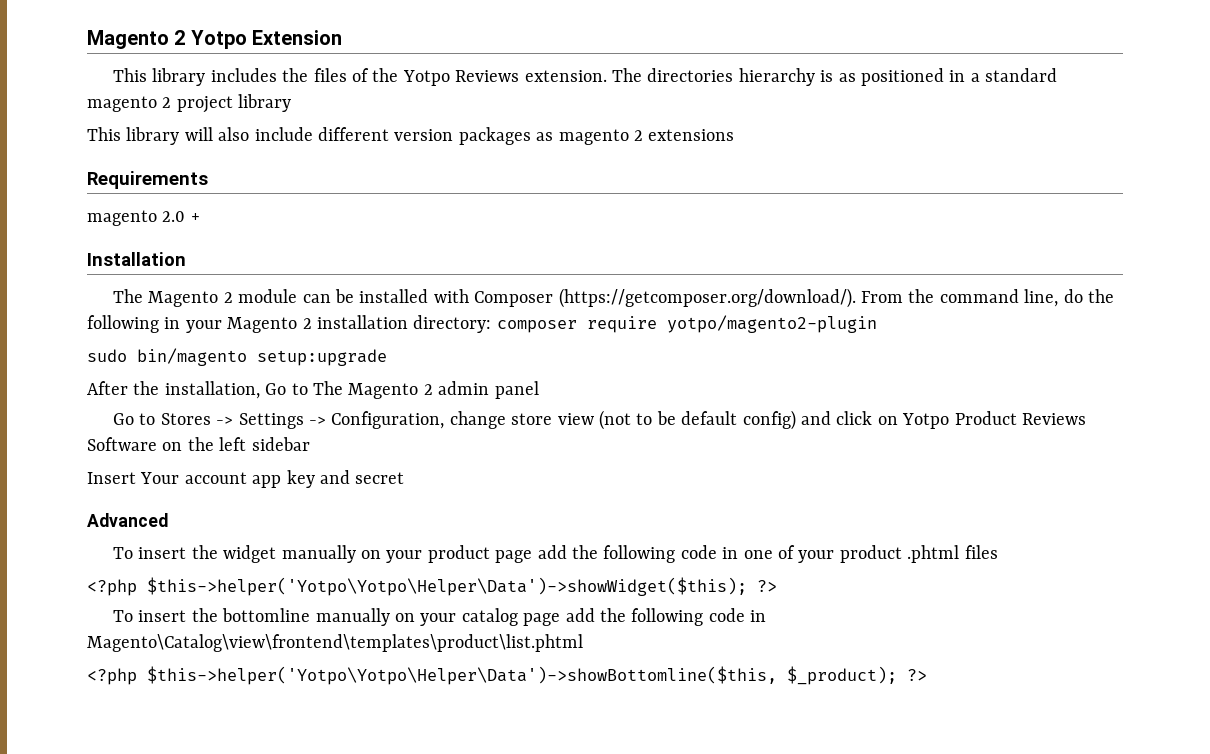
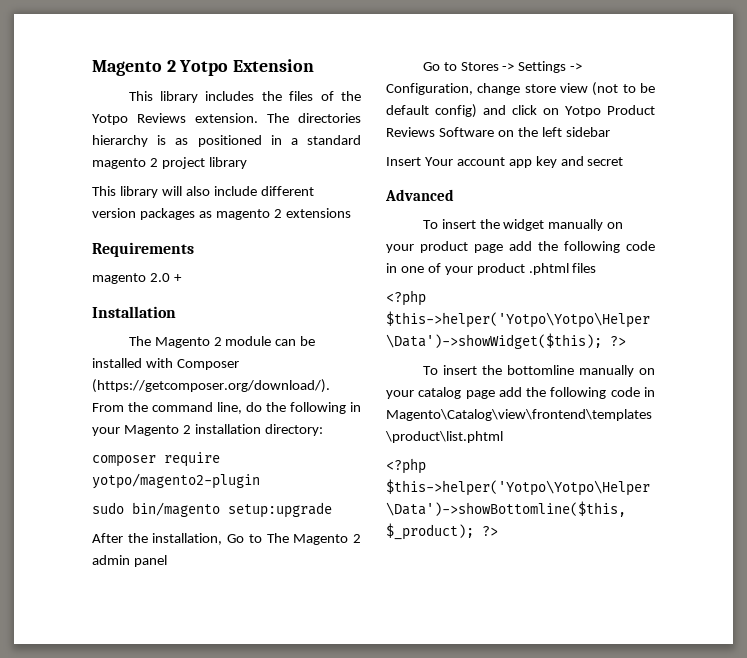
- The Magento 2 module can be installed with Composer (https://getcomposer.org/download/). From the command line, do the following in your Magento 2 installation directory: composer require yotpo/magento2-plugin
+ The Magento 2 module can be installed with Composer (https://getcomposer.org/download/). From the command line, do the following in your Magento 2 installation directory:
+ composer require yotpo/magento2-plugin

